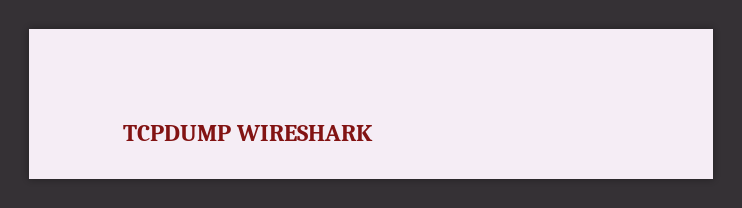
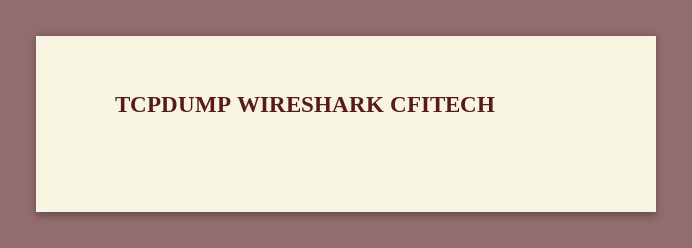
- TCPDUMP WIRESHARK
+ TCPDUMP WIRESHARK CFITECH

